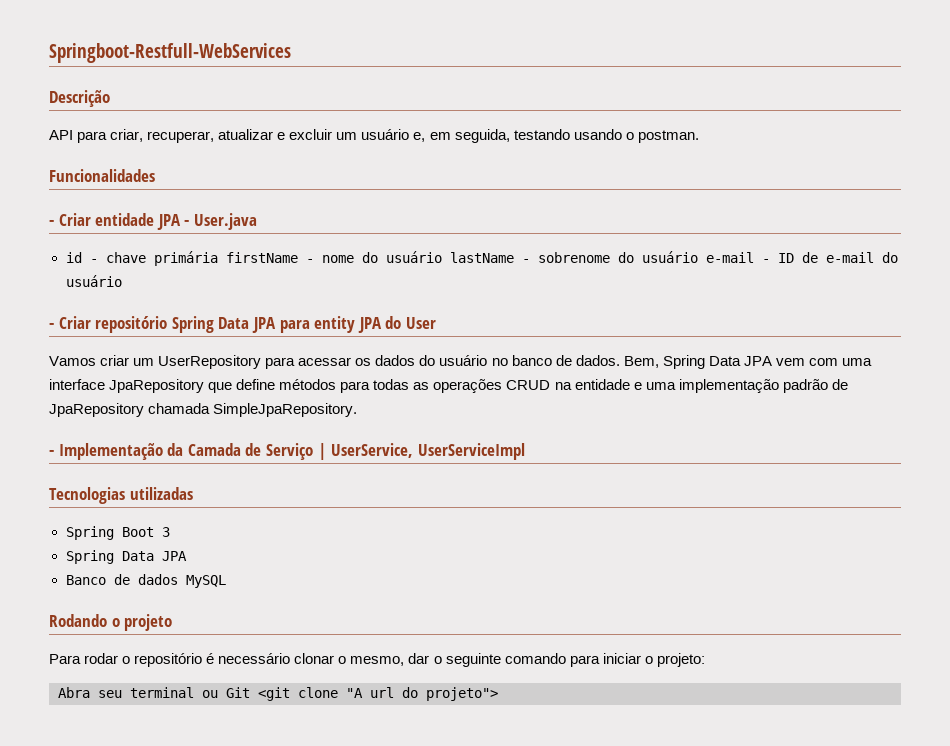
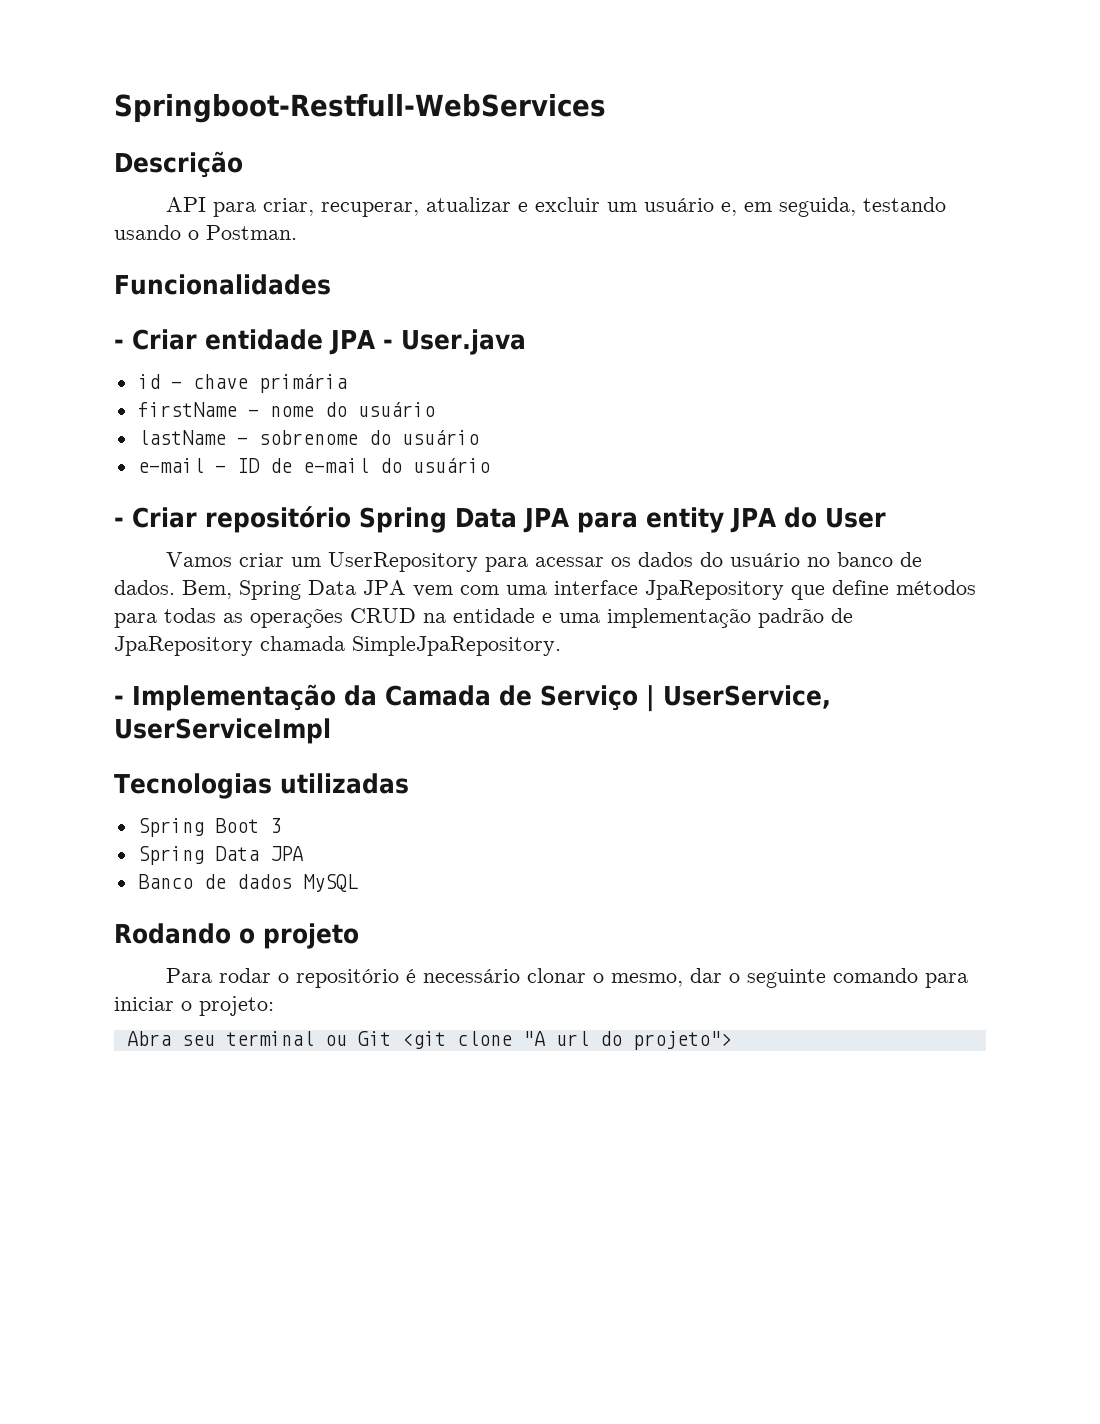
- API para criar, recuperar, atualizar e excluir um usuário e, em seguida, testando usando o postman.
+ API para criar, recuperar, atualizar e excluir um usuário e, em seguida, testando usando o Postman.
- id - chave primária firstName - nome do usuário lastName - sobrenome do usuário e-mail - ID de e-mail do usuário
+ id - chave primária
+ firstName - nome do usuário
+ lastName - sobrenome do usuário
+ e-mail - ID de e-mail do usuário

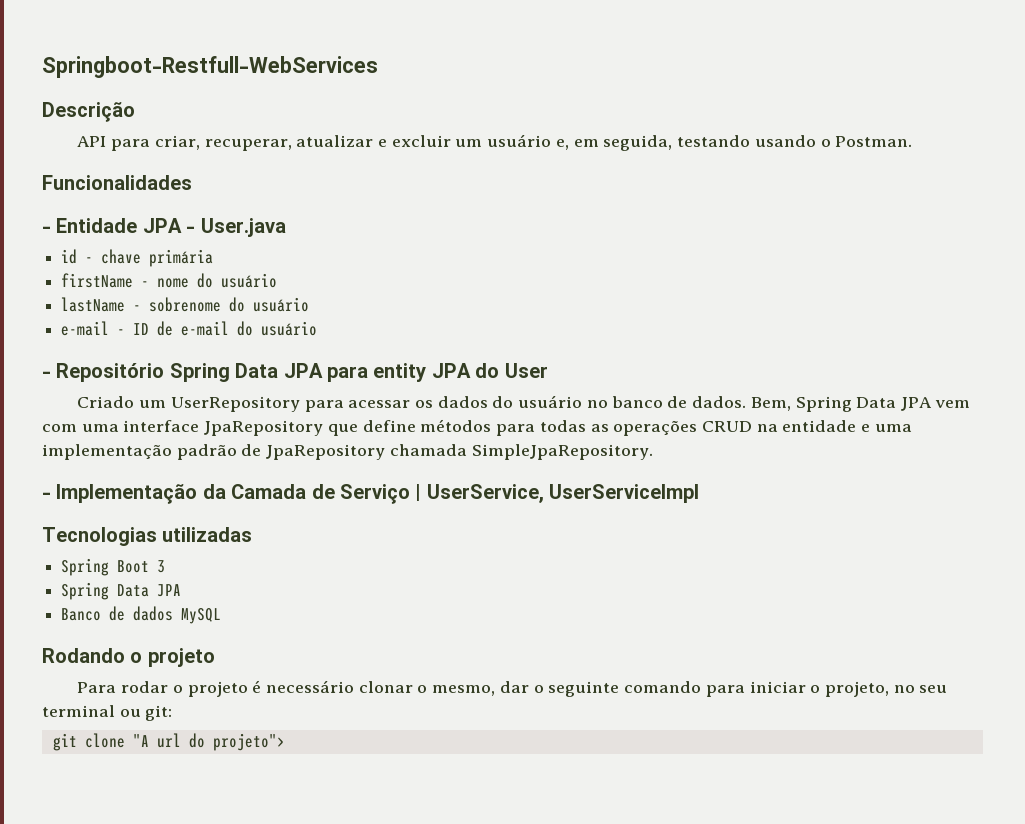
- - Criar entidade JPA - User.java
+ - Entidade JPA - User.java
- - Criar repositório Spring Data JPA para entity JPA do User
+ - Repositório Spring Data JPA para entity JPA do User
- Vamos criar um UserRepository para acessar os dados do usuário no banco de dados.
+ Criado um UserRepository para acessar os dados do usuário no banco de dados.
- Para rodar o repositório é necessário clonar o mesmo, dar o seguinte comando para iniciar o projeto:
- Abra seu terminal ou Git <git clone "A url do projeto">
+ Para rodar o projeto é necessário clonar o mesmo, dar o seguinte comando para iniciar o projeto, no seu terminal ou git:
+ git clone "A url do projeto">

